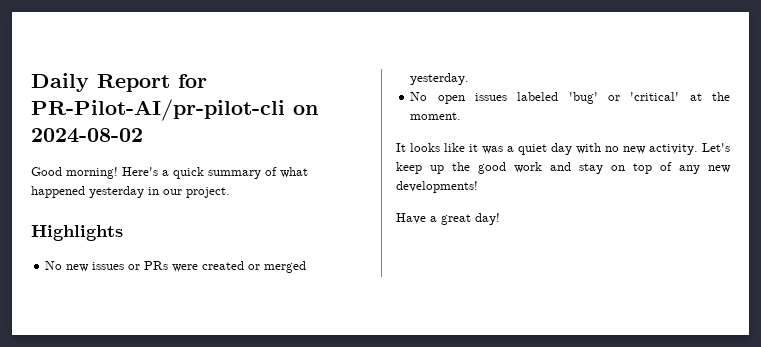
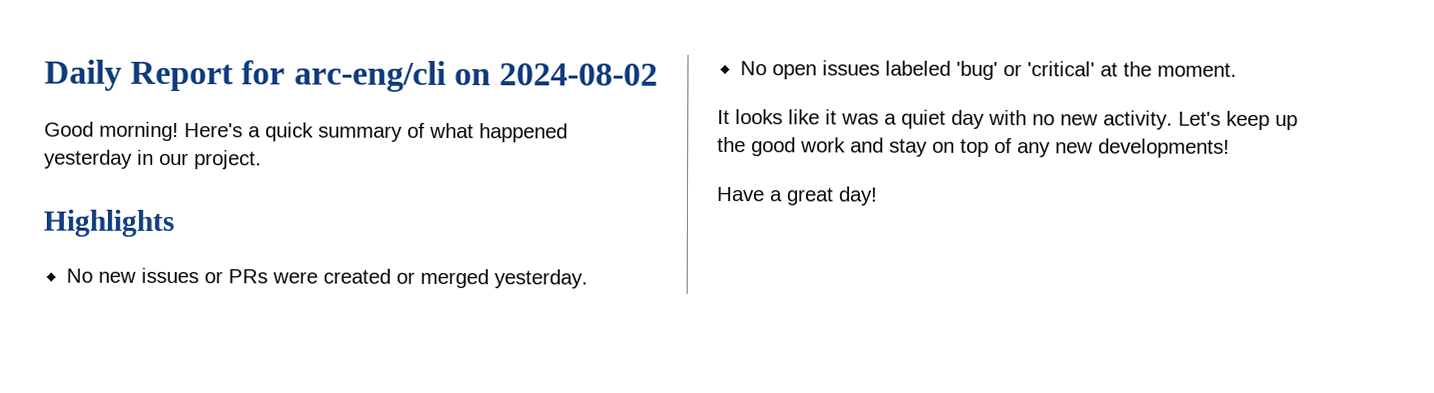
- Daily Report for PR-Pilot-AI/pr-pilot-cli on 2024-08-02
+ Daily Report for arc-eng/cli on 2024-08-02

